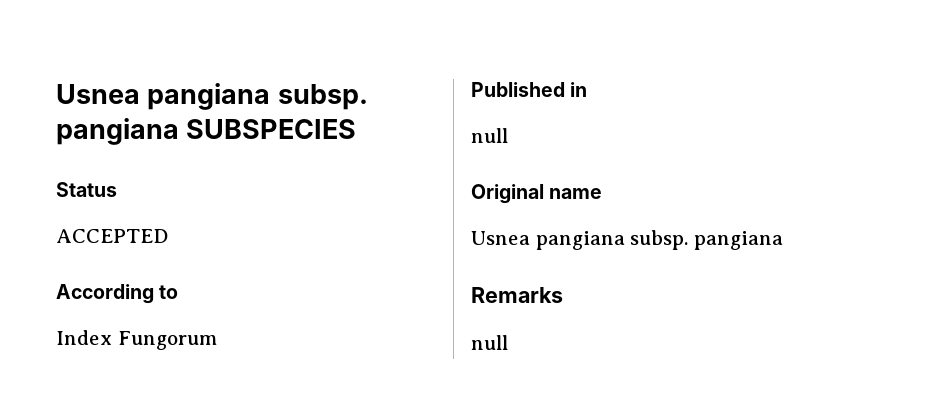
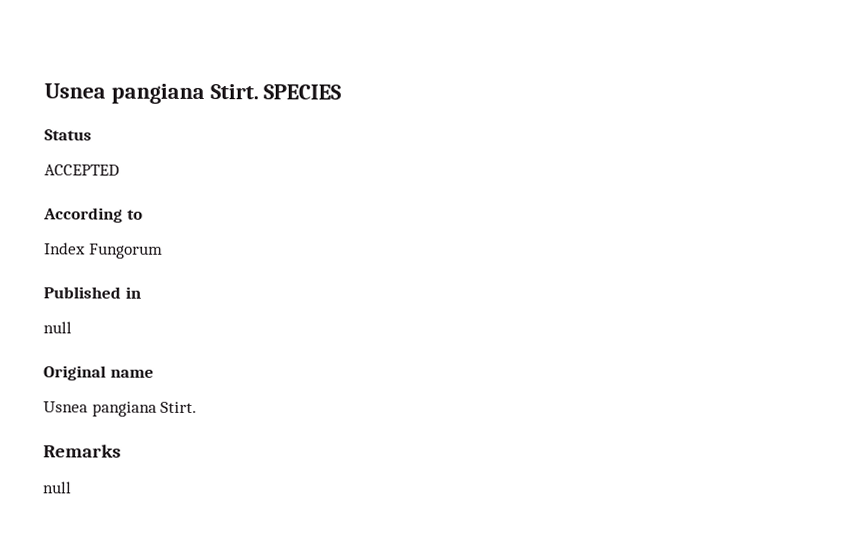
- Usnea pangiana subsp. pangiana SUBSPECIES
+ Usnea pangiana Stirt. SPECIES
  Original name
- Usnea pangiana subsp. pangiana
+ Usnea pangiana Stirt.

